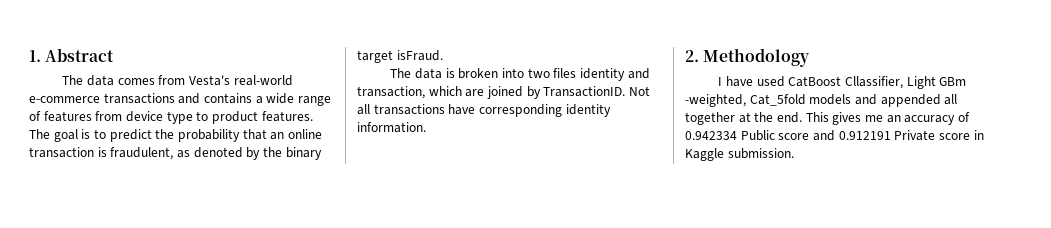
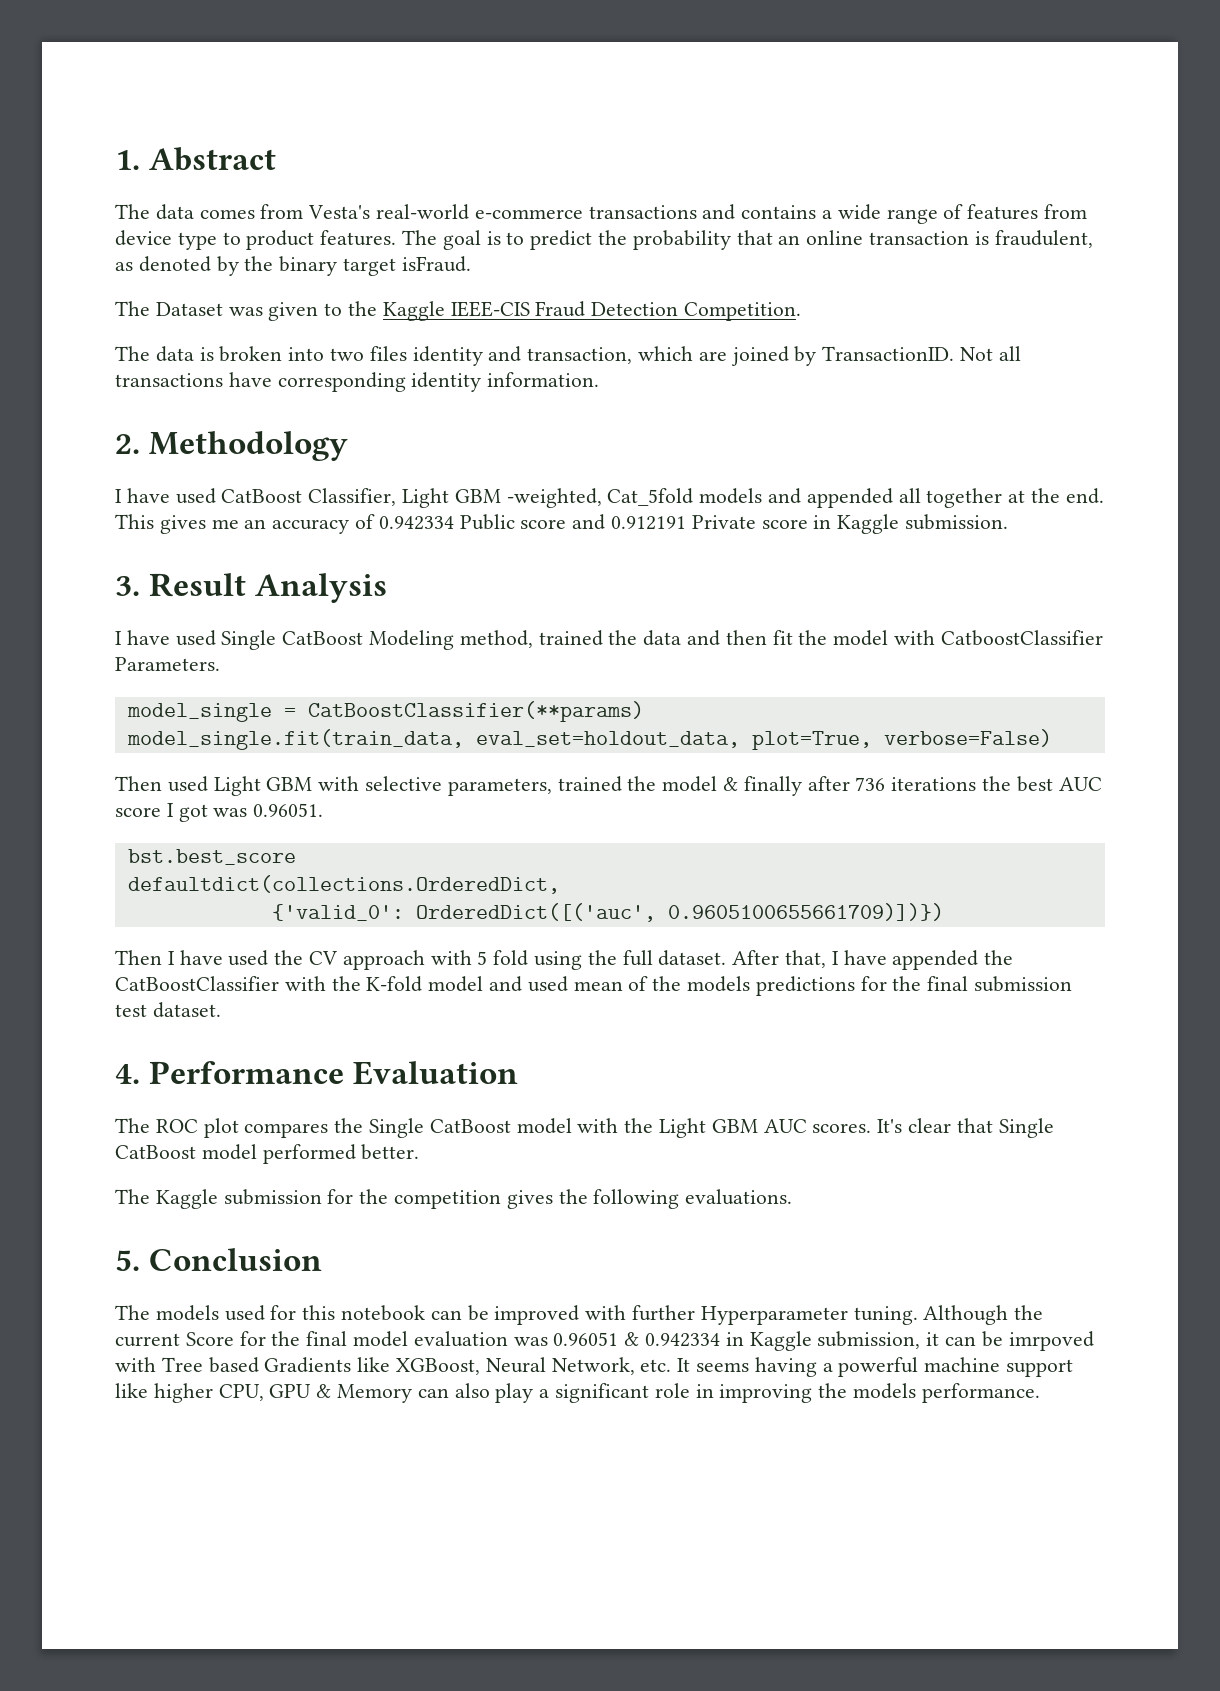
+ The Dataset was given to the Kaggle IEEE-CIS Fraud Detection Competition.
- I have used CatBoost Cllassifier, Light GBm -weighted, Cat_5fold models and appended all together at the end.
+ I have used CatBoost Classifier, Light GBM -weighted, Cat_5fold models and appended all together at the end.
+ 3. Result Analysis
+ I have used Single CatBoost Modeling method, trained the data and then fit the model with CatboostClassifier Parameters.
+ model_single = CatBoostClassifier(**params)
+ model_single.fit(train_data, eval_set=holdout_data, plot=True, verbose=False)
+ Then used Light GBM with selective parameters, trained the model & finally after 736 iterations the best AUC score I got was 0.96051.
+ bst.best_score
+ defaultdict(collections.OrderedDict,
+ {'valid_0': OrderedDict([('auc', 0.9605100655661709)])})
+ Then I have used the CV approach with 5 fold using the full dataset. After that, I have appended the CatBoostClassifier with the K-fold model and used mean of the models predictions for the final submission test dataset.
+ 4. Performance Evaluation
+ The ROC plot compares the Single CatBoost model with the Light GBM AUC scores. It's clear that Single CatBoost model performed better.
+ The Kaggle submission for the competition gives the following evaluations.
+ 5. Conclusion
+ The models used for this notebook can be improved with further Hyperparameter tuning. Although the current Score for the final model evaluation was 0.96051 & 0.942334 in Kaggle submission, it can be imrpoved with Tree based Gradients like XGBoost, Neural Network, etc. It seems having a powerful machine support like higher CPU, GPU & Memory can also play a significant role in improving the models performance.

